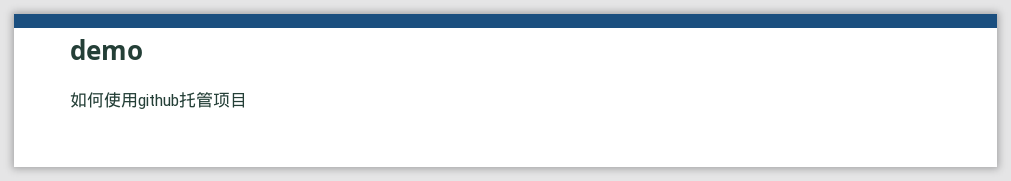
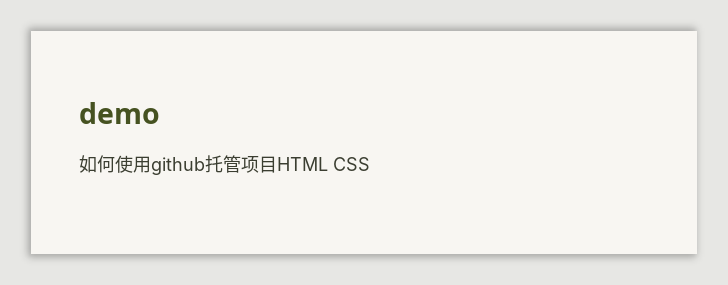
- 如何使用github托管项目
+ 如何使用github托管项目HTML CSS

